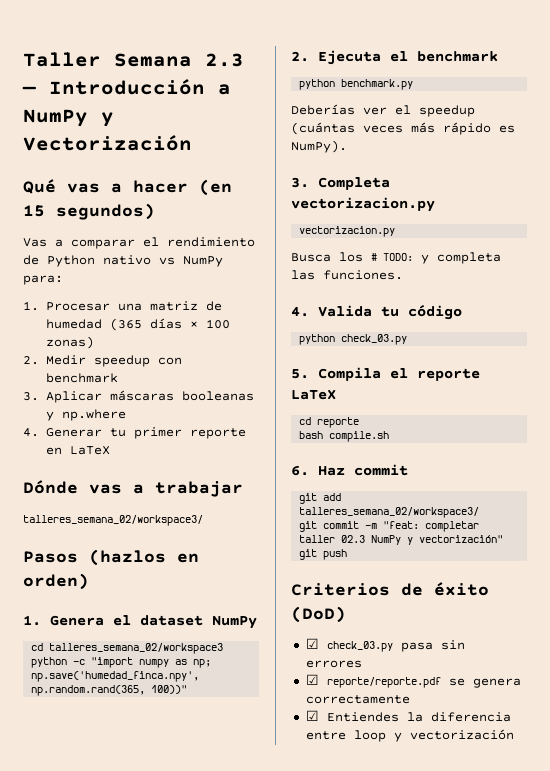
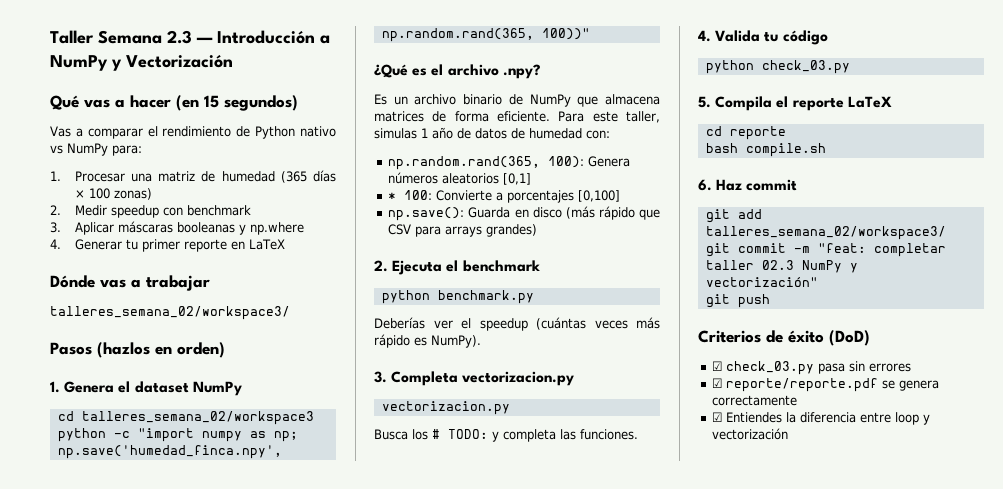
+ ¿Qué es el archivo .npy?
+ Es un archivo binario de NumPy que almacena matrices de forma eficiente. Para este taller, simulas 1 año de datos de humedad con:
+ np.random.rand(365, 100): Genera números aleatorios [0,1]
+ * 100: Convierte a porcentajes [0,100]
+ np.save(): Guarda en disco (más rápido que CSV para arrays grandes)

